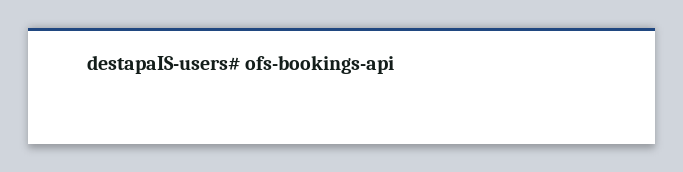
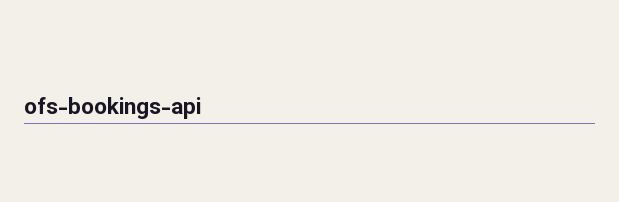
- destapaIS-users# ofs-bookings-api
+ ofs-bookings-api

